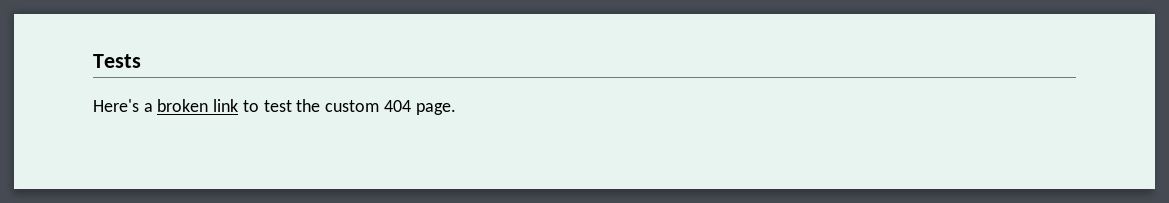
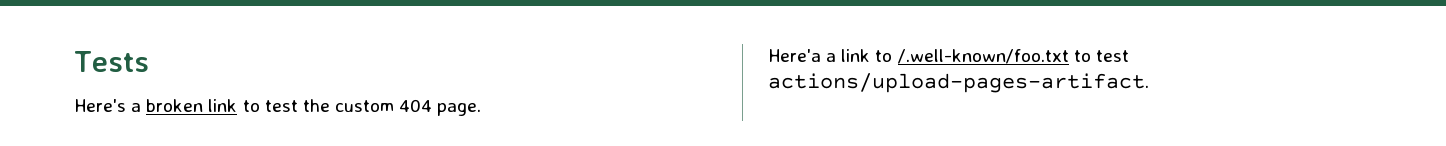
+ Here'a a link to /.well-known/foo.txt to test actions/upload-pages-artifact.

